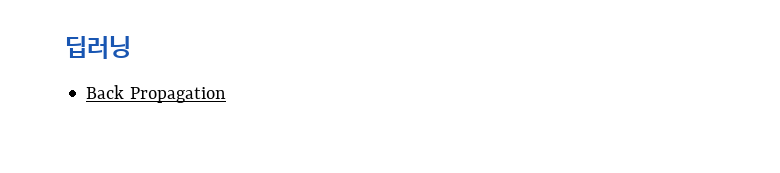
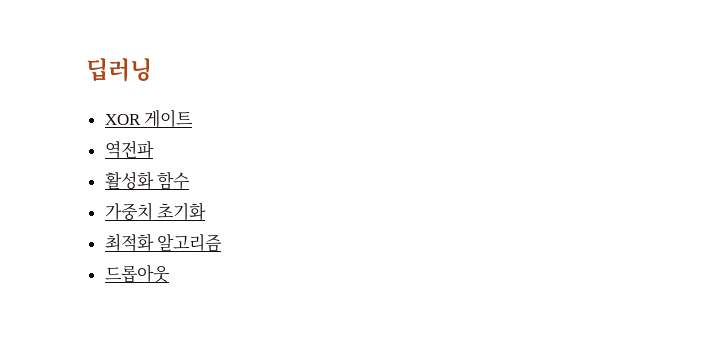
- Back Propagation
+ XOR 게이트
+ 역전파
+ 활성화 함수
+ 가중치 초기화
+ 최적화 알고리즘
+ 드롭아웃

